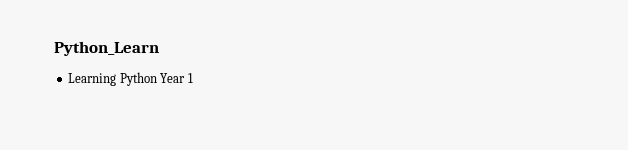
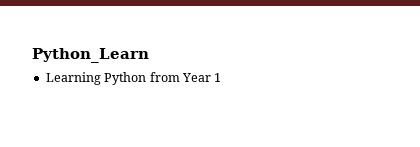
- Learning Python Year 1
+ Learning Python from Year 1

